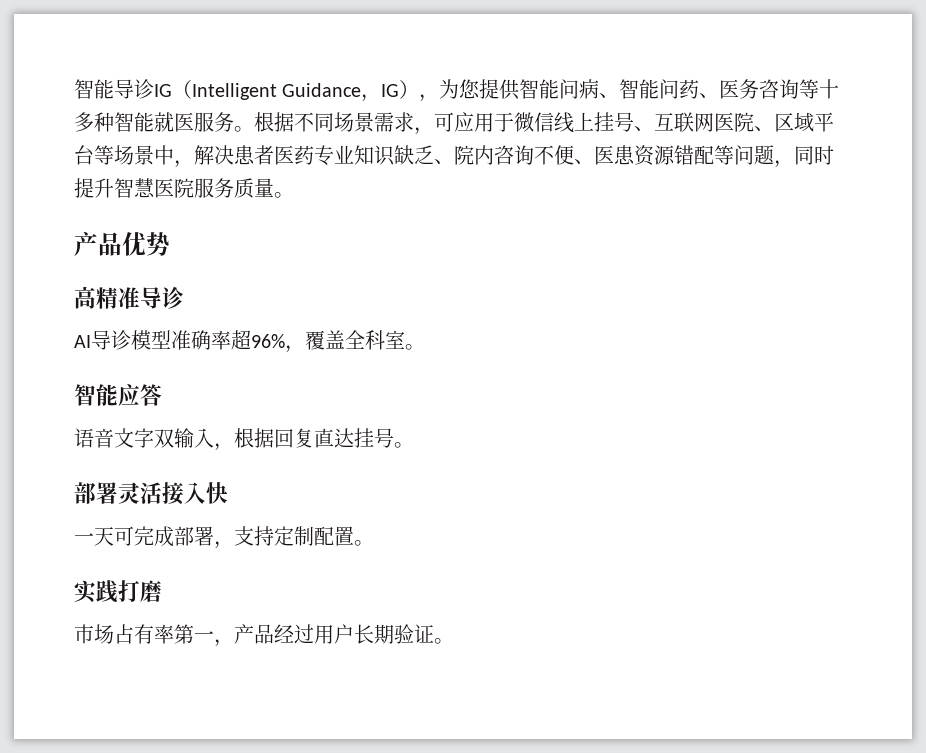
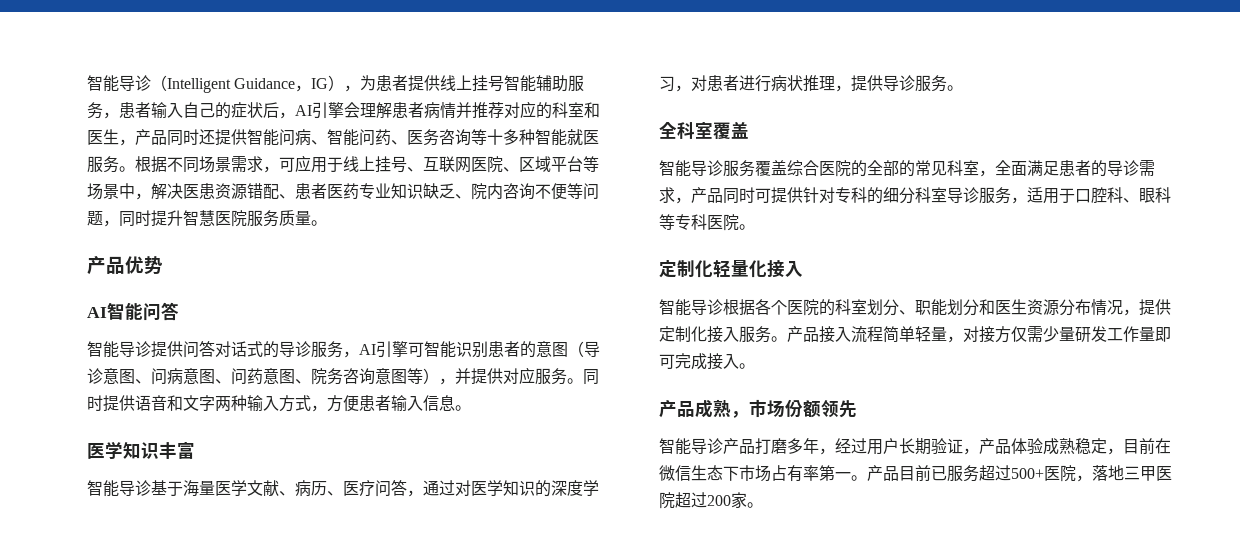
- 智能导诊IG（Intelligent Guidance，IG），为您提供智能问病、智能问药、医务咨询等十多种智能就医服务。
+ 智能导诊（Intelligent Guidance，IG），为患者提供线上挂号智能辅助服务，患者输入自己的症状后，AI引擎会理解患者病情并推荐对应的科室和医生，产品同时还提供智能问病、智能问药、医务咨询等十多种智能就医服务。
- 根据不同场景需求，可应用于微信线上挂号、互联网医院、区域平台等场景中，解决患者医药专业知识缺乏、院内咨询不便、医患资源错配等问题，同时提升智慧医院服务质量。
+ 根据不同场景需求，可应用于线上挂号、互联网医院、区域平台等场景中，解决医患资源错配、患者医药专业知识缺乏、院内咨询不便等问题，同时提升智慧医院服务质量。
- 高精准导诊
- AI导诊模型准确率超96%，覆盖全科室。
- 智能应答
- 语音文字双输入，根据回复直达挂号。
- 部署灵活接入快
- 一天可完成部署，支持定制配置。
- 实践打磨
- 市场占有率第一，产品经过用户长期验证。
+ AI智能问答
+ 智能导诊提供问答对话式的导诊服务，AI引擎可智能识别患者的意图（导诊意图、问病意图、问药意图、院务咨询意图等），并提供对应服务。同时提供语音和文字两种输入方式，方便患者输入信息。
+ 医学知识丰富
+ 智能导诊基于海量医学文献、病历、医疗问答，通过对医学知识的深度学习，对患者进行病状推理，提供导诊服务。
+ 全科室覆盖
+ 智能导诊服务覆盖综合医院的全部的常见科室，全面满足患者的导诊需求，产品同时可提供针对专科的细分科室导诊服务，适用于口腔科、眼科等专科医院。
+ 定制化轻量化接入
+ 智能导诊根据各个医院的科室划分、职能划分和医生资源分布情况，提供定制化接入服务。产品接入流程简单轻量，对接方仅需少量研发工作量即可完成接入。
+ 产品成熟，市场份额领先
+ 智能导诊产品打磨多年，经过用户长期验证，产品体验成熟稳定，目前在微信生态下市场占有率第一。产品目前已服务超过500+医院，落地三甲医院超过200家。

